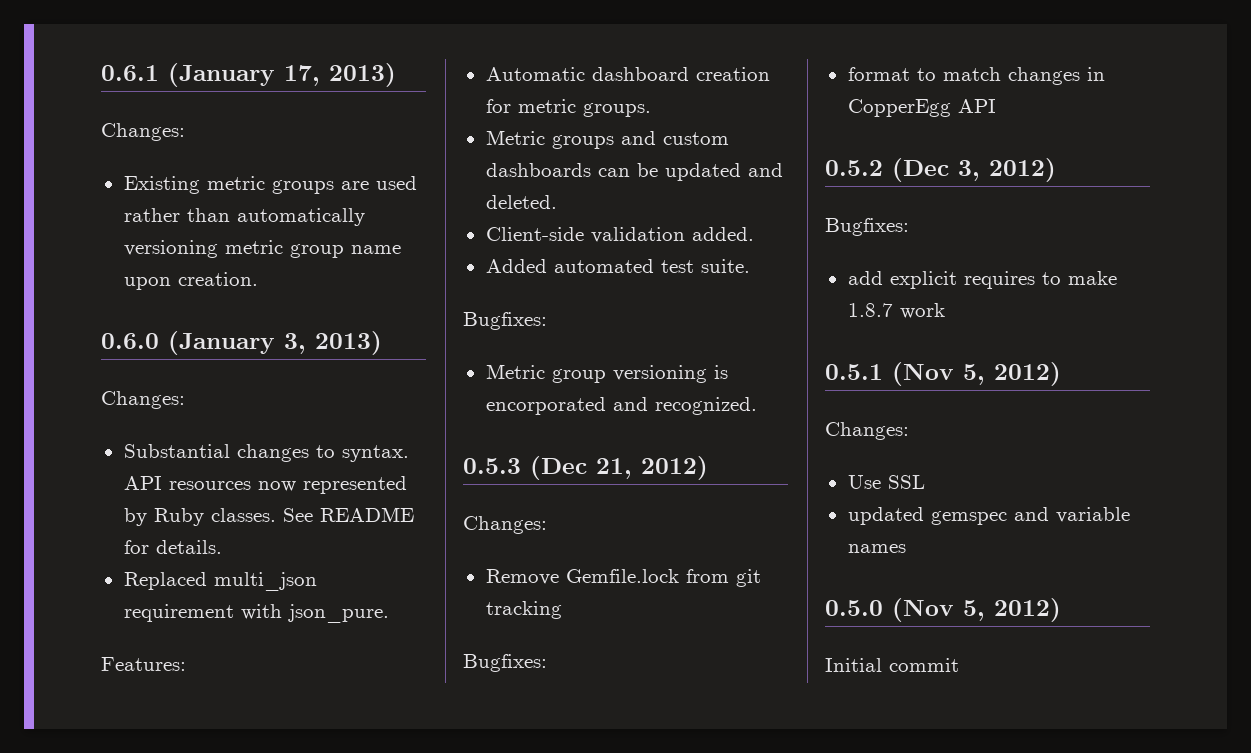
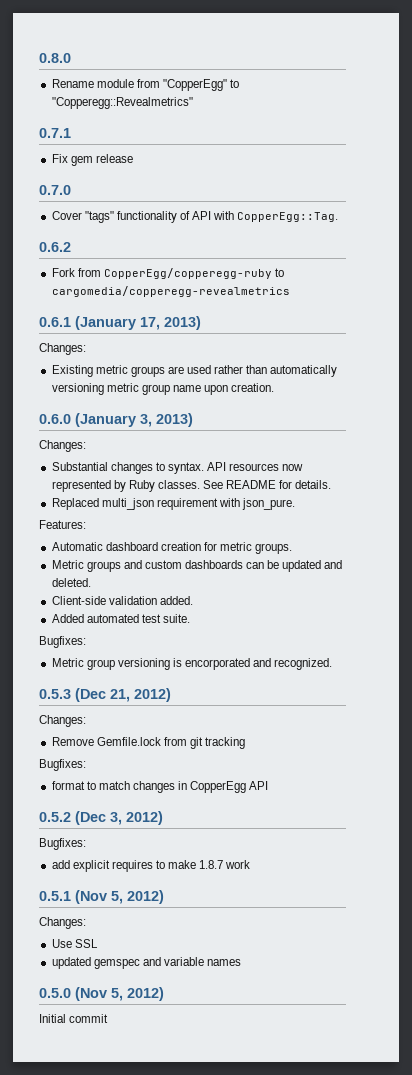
+ 0.8.0
+ Rename module from "CopperEgg" to "Copperegg::Revealmetrics"
+ 0.7.1
+ Fix gem release
+ 0.7.0
+ Cover "tags" functionality of API with CopperEgg::Tag.
+ 0.6.2
+ Fork from CopperEgg/copperegg-ruby to cargomedia/copperegg-revealmetrics

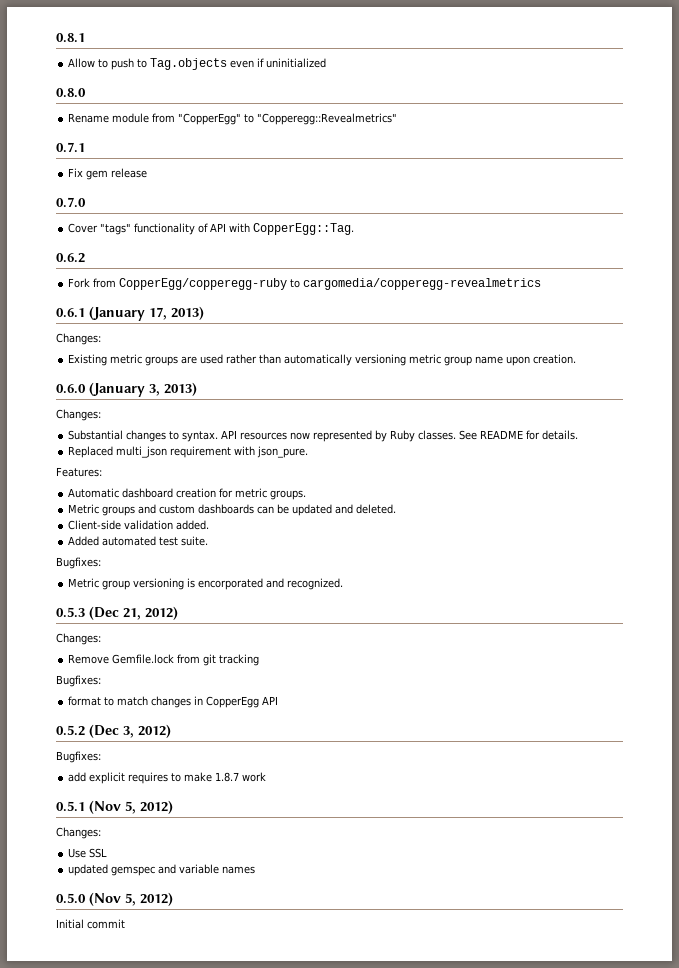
+ 0.8.1
+ Allow to push to Tag.objects even if uninitialized

